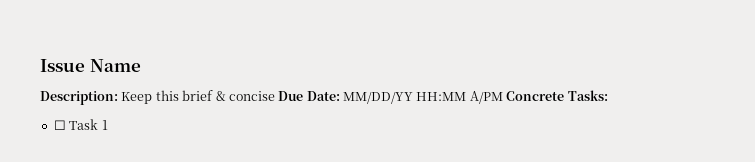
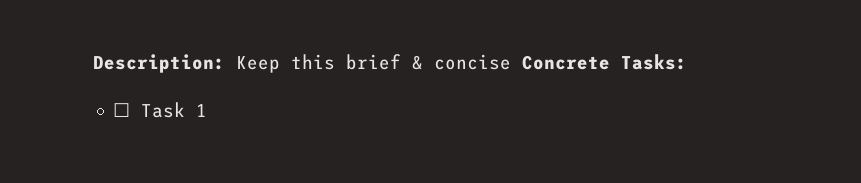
- Issue Name
- Description: Keep this brief & concise Due Date: MM/DD/YY HH:MM A/PM Concrete Tasks:
+ Description: Keep this brief & concise Concrete Tasks:

